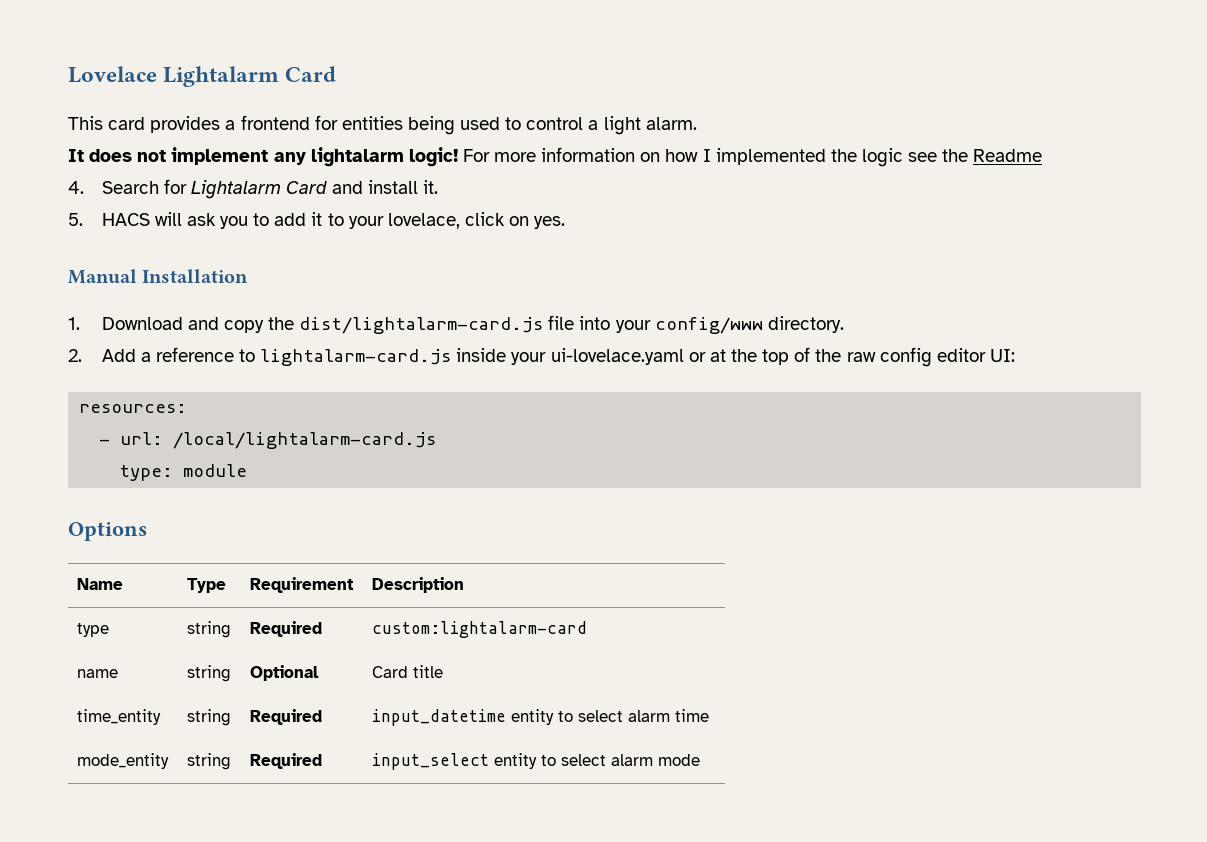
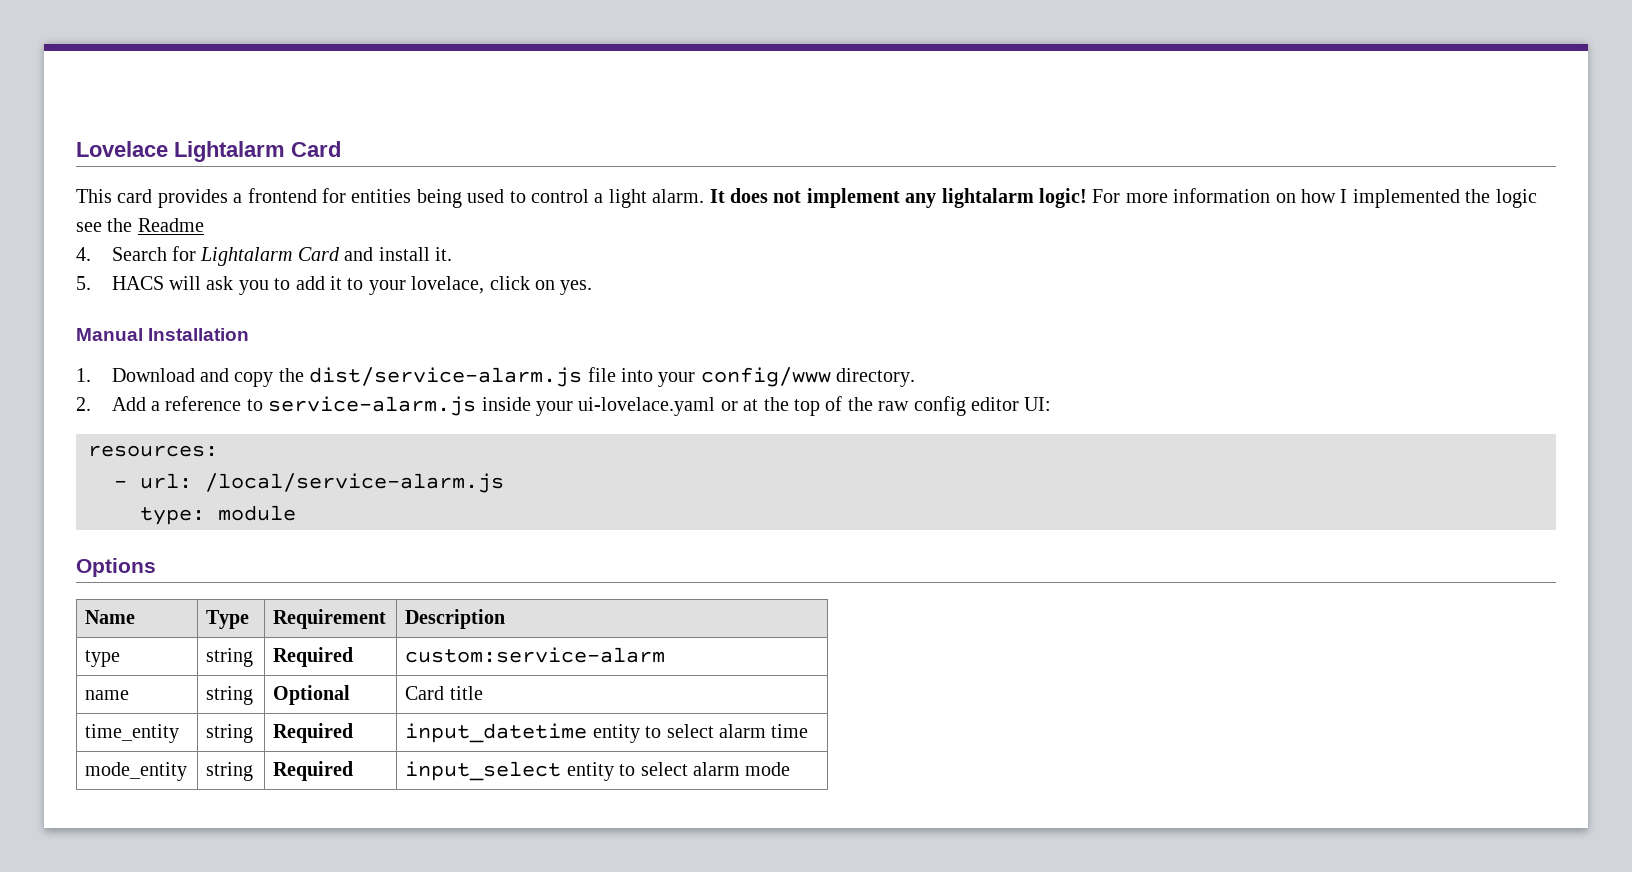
- This card provides a frontend for entities being used to control a light alarm.
- It does not implement any lightalarm logic!
+ This card provides a frontend for entities being used to control a light alarm. It does not implement any lightalarm logic!
- 1. Download and copy the dist/lightalarm-card.js file into your config/www directory.
+ 1. Download and copy the dist/service-alarm.js file into your config/www directory.
- 2. Add a reference to lightalarm-card.js inside your ui-lovelace.yaml or at the top of the raw config editor UI:
+ 2. Add a reference to service-alarm.js inside your ui-lovelace.yaml or at the top of the raw config editor UI:
- - url: /local/lightalarm-card.js
+ - url: /local/service-alarm.js
- type | string | Required | custom:lightalarm-card
+ type | string | Required | custom:service-alarm

